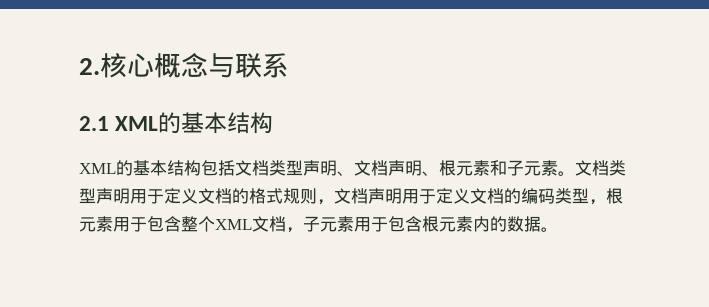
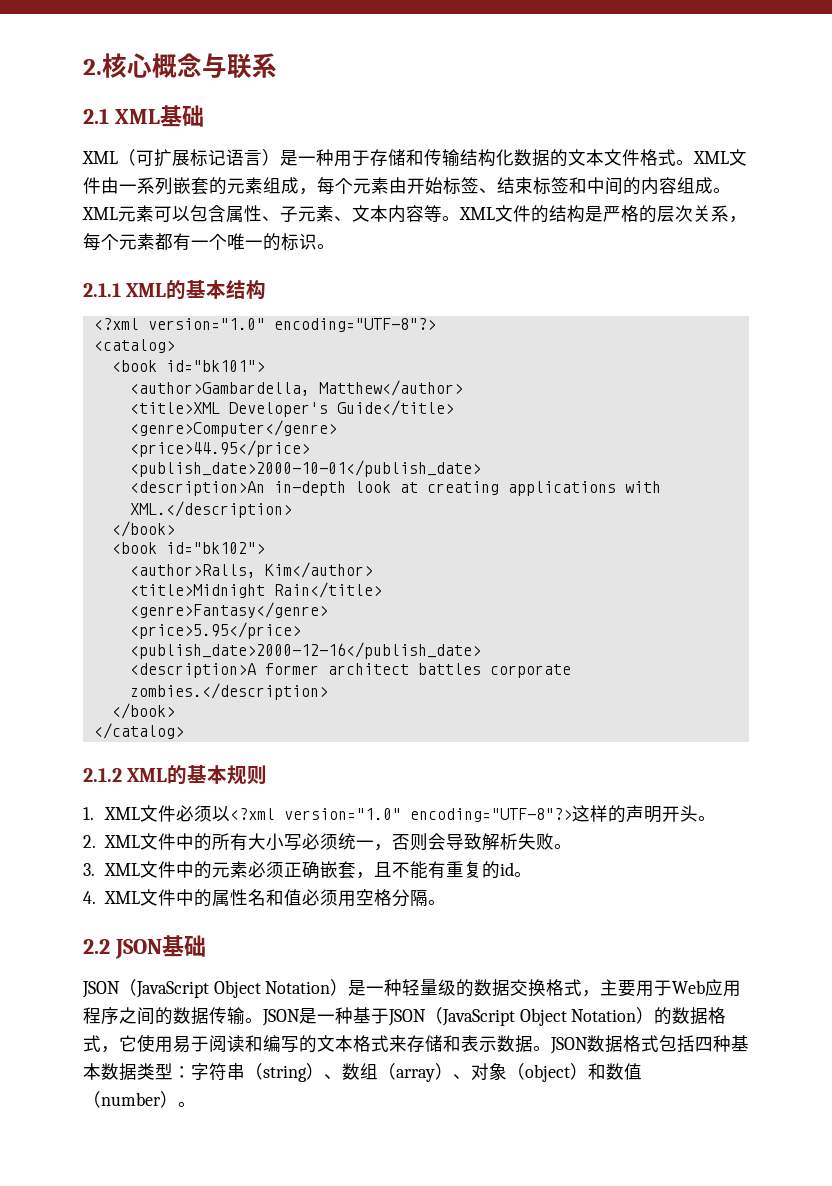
- 2.1 XML的基本结构
- XML的基本结构包括文档类型声明、文档声明、根元素和子元素。文档类型声明用于定义文档的格式规则，文档声明用于定义文档的编码类型，根元素用于包含整个XML文档，子元素用于包含根元素内的数据。
+ 2.1 XML基础
+ XML（可扩展标记语言）是一种用于存储和传输结构化数据的文本文件格式。XML文件由一系列嵌套的元素组成，每个元素由开始标签、结束标签和中间的内容组成。XML元素可以包含属性、子元素、文本内容等。XML文件的结构是严格的层次关系，每个元素都有一个唯一的标识。
+ 2.1.1 XML的基本结构
+ <?xml version="1.0" encoding="UTF-8"?>
+ <catalog>
+ <book id="bk101">
+ <author>Gambardella, Matthew</author>
+ <title>XML Developer's Guide</title>
+ <genre>Computer</genre>
+ <price>44.95</price>
+ <publish_date>2000-10-01</publish_date>
+ <description>An in-depth look at creating applications with XML.</description>
+ </book>
+ <book id="bk102">
+ <author>Ralls, Kim</author>
+ <title>Midnight Rain</title>
+ <genre>Fantasy</genre>
+ <price>5.95</price>
+ <publish_date>2000-12-16</publish_date>
+ <description>A former architect battles corporate zombies.</description>
+ </book>
+ </catalog>
+ 2.1.2 XML的基本规则
+ 1. XML文件必须以<?xml version="1.0" encoding="UTF-8"?>这样的声明开头。
+ 2. XML文件中的所有大小写必须统一，否则会导致解析失败。
+ 3. XML文件中的元素必须正确嵌套，且不能有重复的id。
+ 4. XML文件中的属性名和值必须用空格分隔。
+ 2.2 JSON基础
+ JSON（JavaScript Object Notation）是一种轻量级的数据交换格式，主要用于Web应用程序之间的数据传输。JSON是一种基于JSON（JavaScript Object Notation）的数据格式，它使用易于阅读和编写的文本格式来存储和表示数据。JSON数据格式包括四种基本数据类型：字符串（string）、数组（array）、对象（object）和数值（number）。

